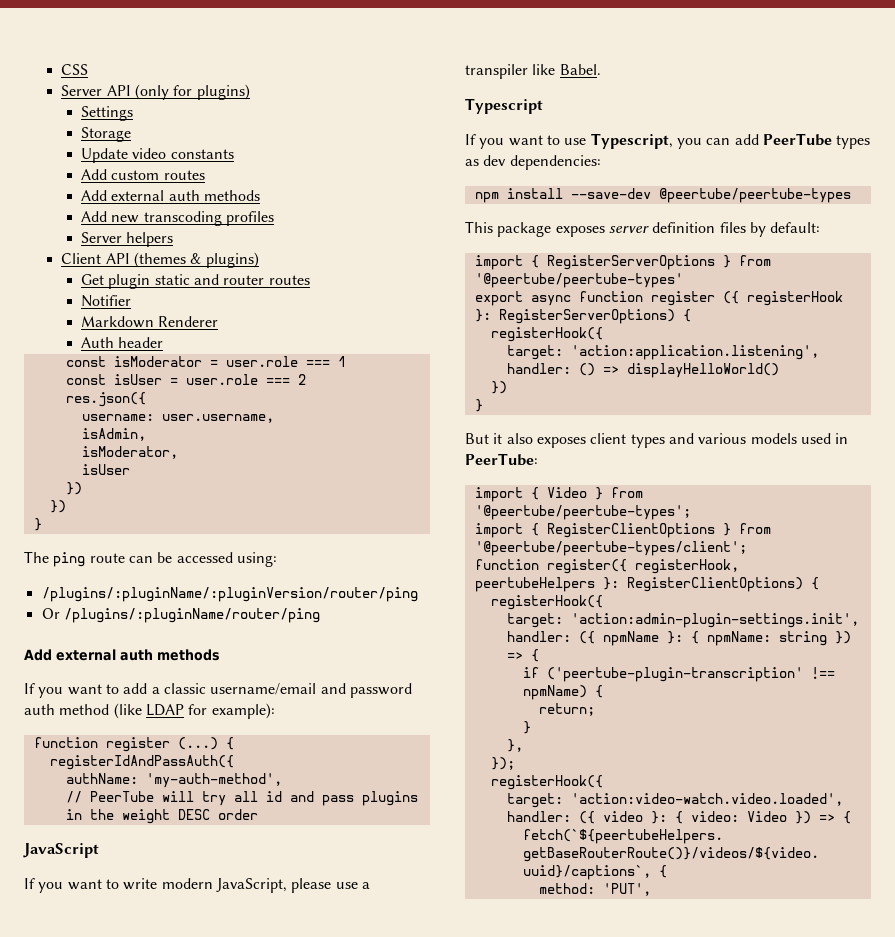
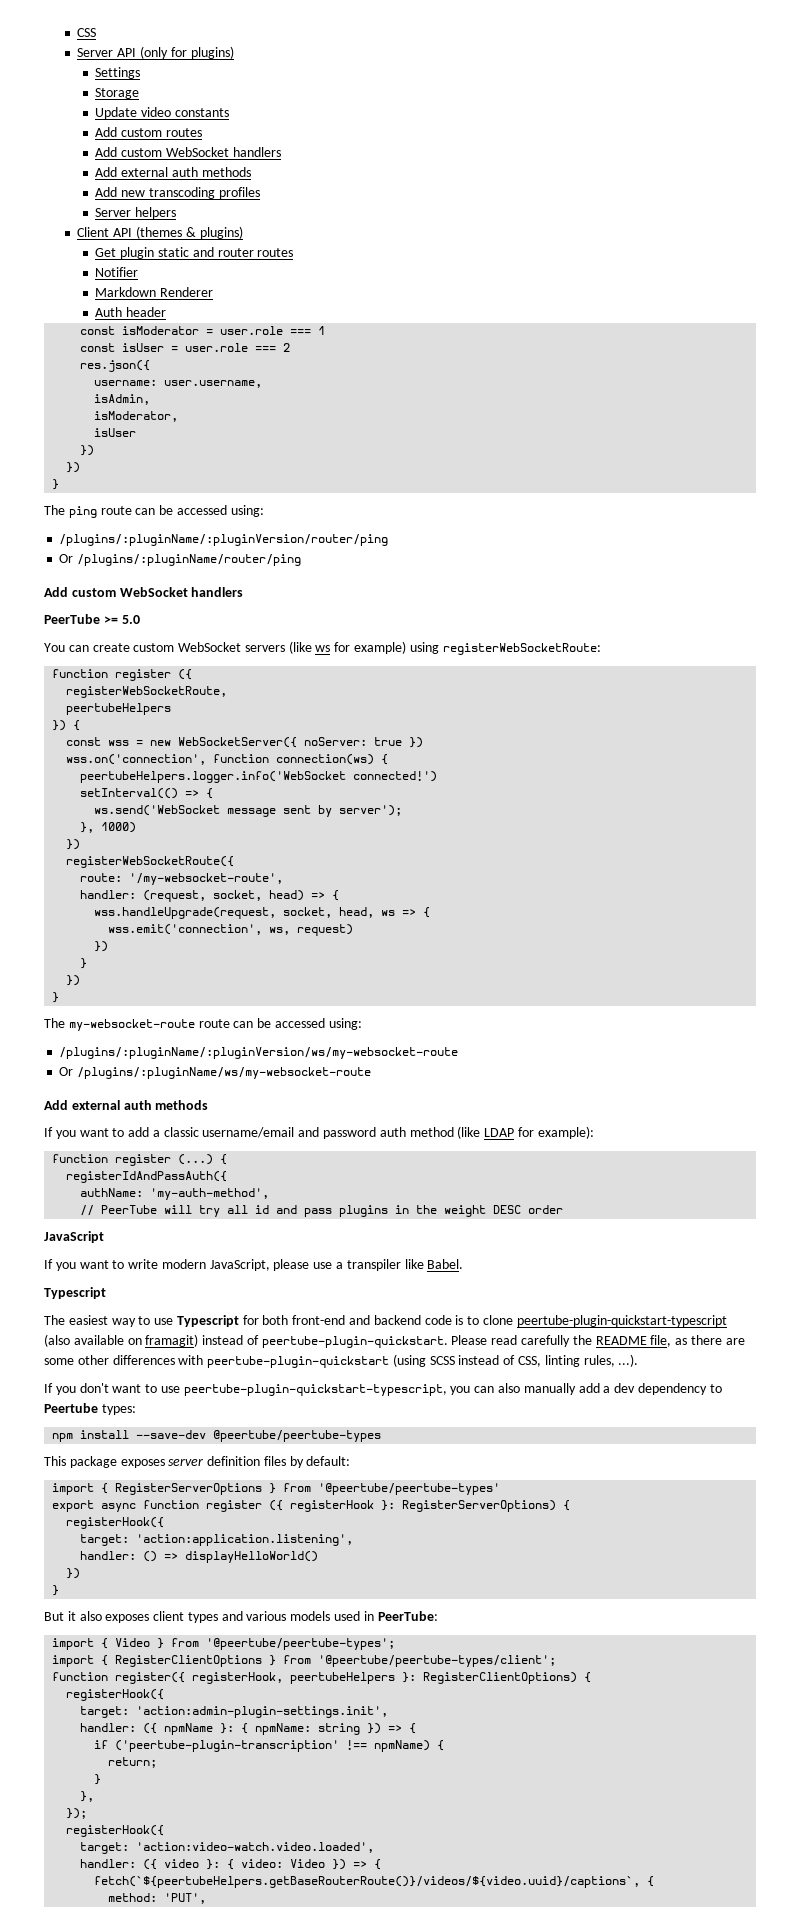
  Add custom routes
+ Add custom WebSocket handlers
  Or /plugins/:pluginName/router/ping
+ Add custom WebSocket handlers
+ PeerTube >= 5.0
+ You can create custom WebSocket servers (like ws for example) using registerWebSocketRoute:
+ function register ({
+ registerWebSocketRoute,
+ peertubeHelpers
+ }) {
+ const wss = new WebSocketServer({ noServer: true })
+ wss.on('connection', function connection(ws) {
+ peertubeHelpers.logger.info('WebSocket connected!')
+ setInterval(() => {
+ ws.send('WebSocket message sent by server');
+ }, 1000)
+ })
+ registerWebSocketRoute({
+ route: '/my-websocket-route',
+ handler: (request, socket, head) => {
+ wss.handleUpgrade(request, socket, head, ws => {
+ wss.emit('connection', ws, request)
+ })
+ }
+ })
+ }
+ The my-websocket-route route can be accessed using:
+ /plugins/:pluginName/:pluginVersion/ws/my-websocket-route
+ Or /plugins/:pluginName/ws/my-websocket-route
- If you want to use Typescript, you can add PeerTube types as dev dependencies:
+ The easiest way to use Typescript for both front-end and backend code is to clone peertube-plugin-quickstart-typescript (also available on framagit) instead of peertube-plugin-quickstart. Please read carefully the README file, as there are some other differences with peertube-plugin-quickstart (using SCSS instead of CSS, linting rules, ...).
+ If you don't want to use peertube-plugin-quickstart-typescript, you can also manually add a dev dependency to Peertube types:

